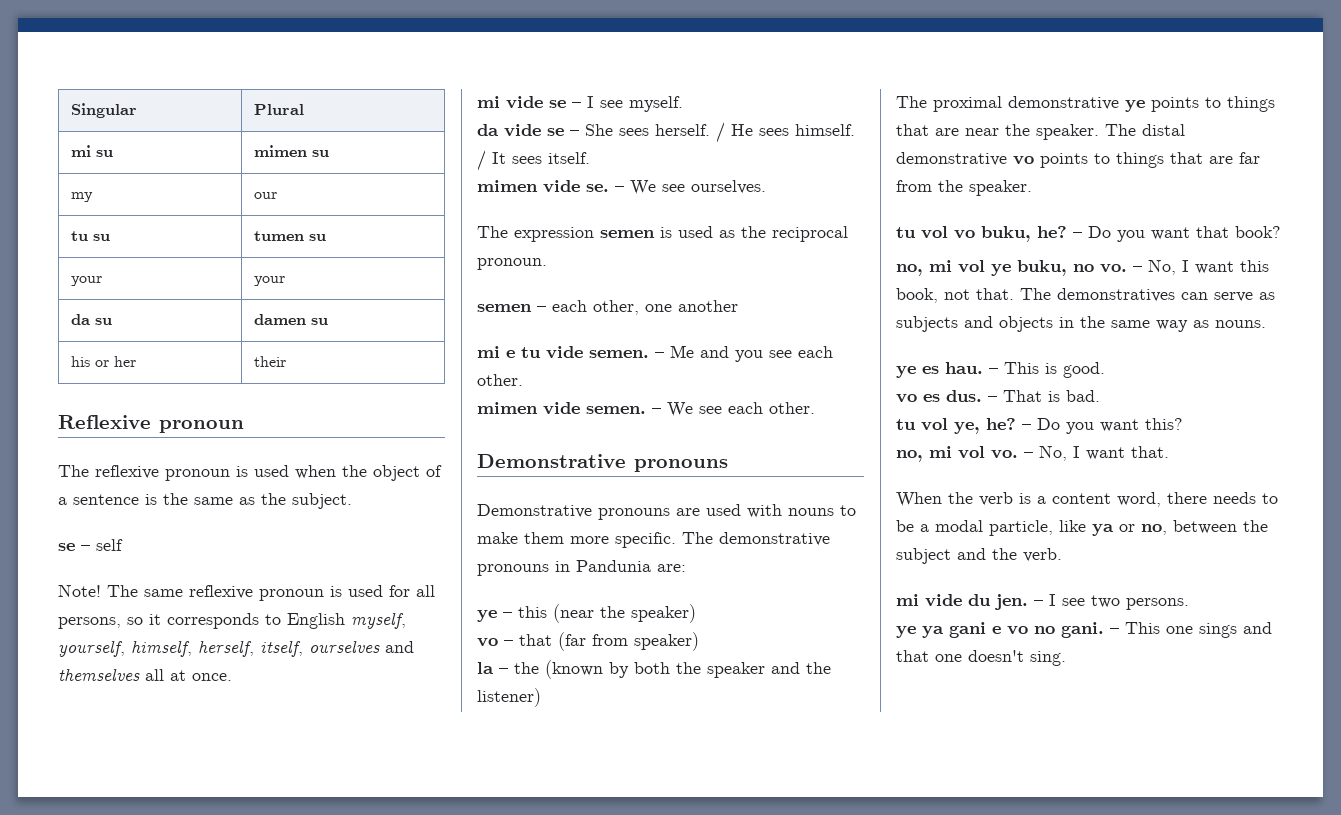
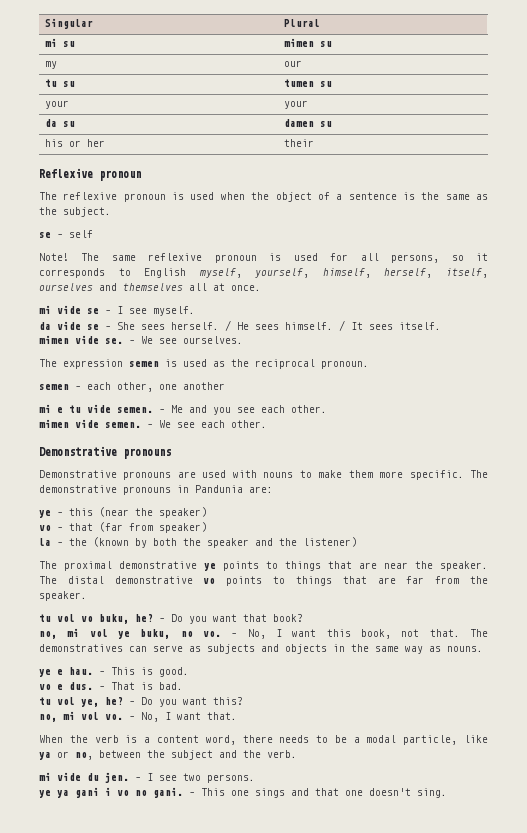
- ye es hau.
+ ye e hau.
- vo es dus.
+ vo e dus.
- ye ya gani e vo no gani.
+ ye ya gani i vo no gani.

